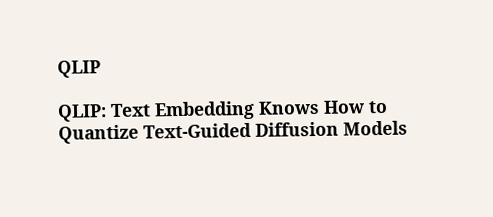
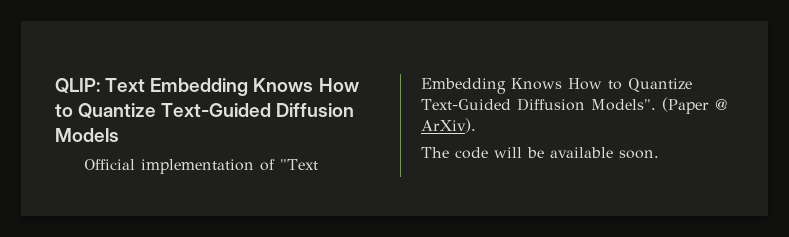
- QLIP
+ Official implementation of "Text Embedding Knows How to Quantize Text-Guided Diffusion Models". (Paper @ ArXiv).
+ The code will be available soon.

